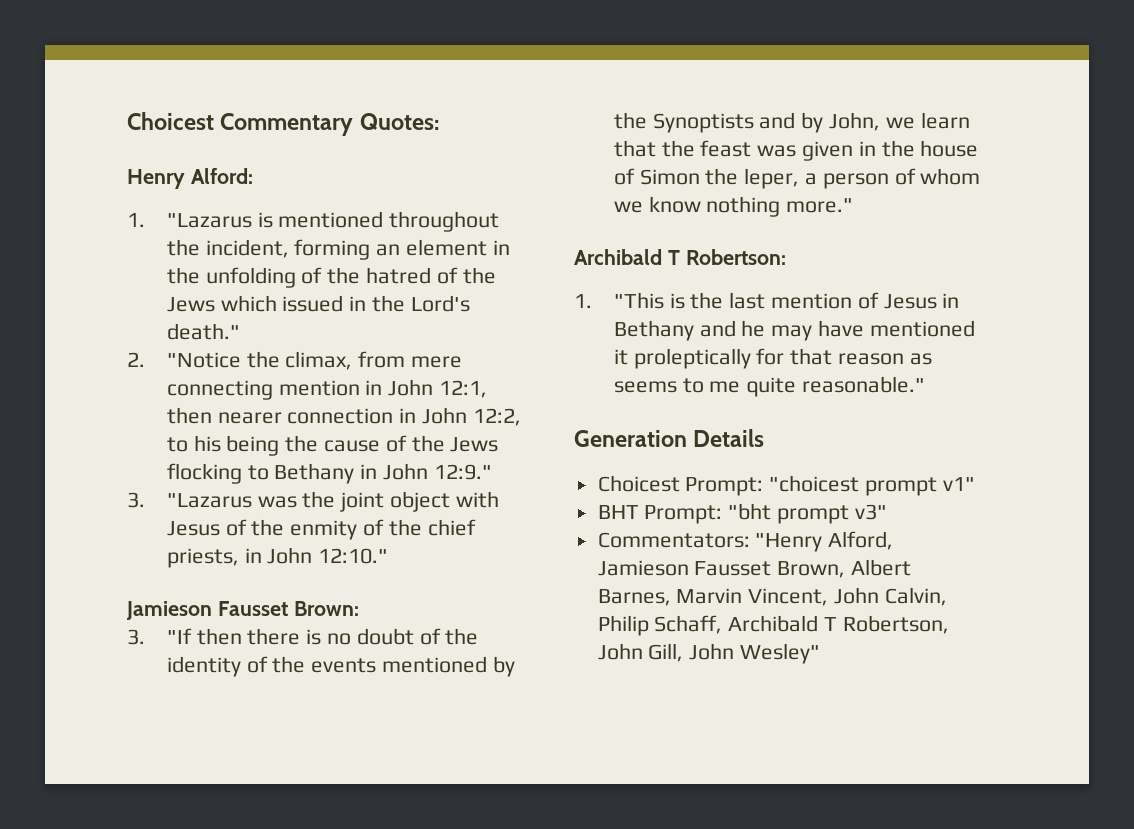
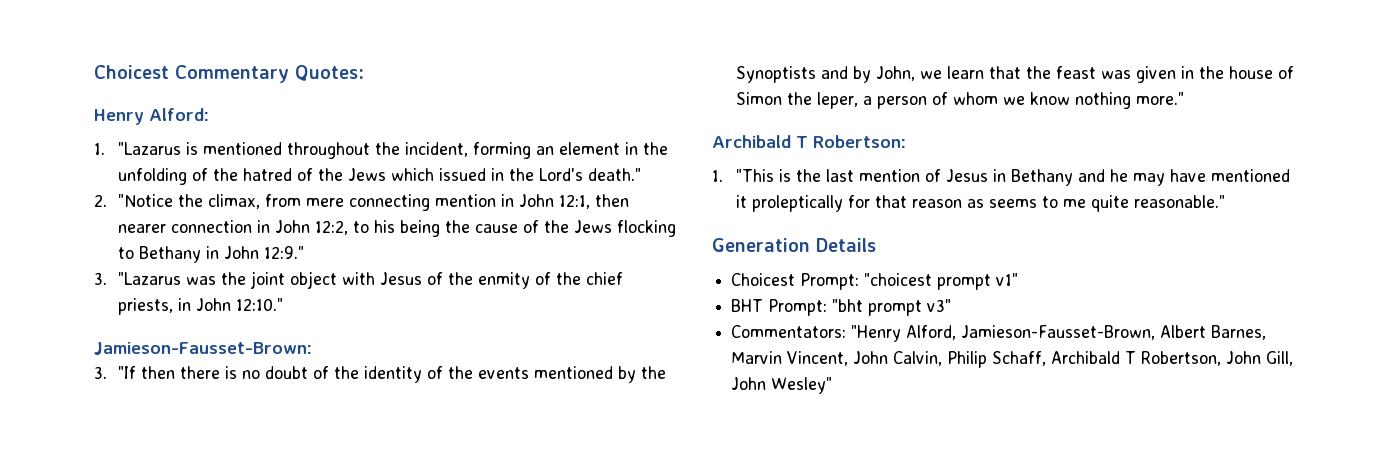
- Jamieson Fausset Brown:
+ Jamieson-Fausset-Brown:
- Commentators: "Henry Alford, Jamieson Fausset Brown, Albert Barnes, Marvin Vincent, John Calvin, Philip Schaff, Archibald T Robertson, John Gill, John Wesley"
+ Commentators: "Henry Alford, Jamieson-Fausset-Brown, Albert Barnes, Marvin Vincent, John Calvin, Philip Schaff, Archibald T Robertson, John Gill, John Wesley"

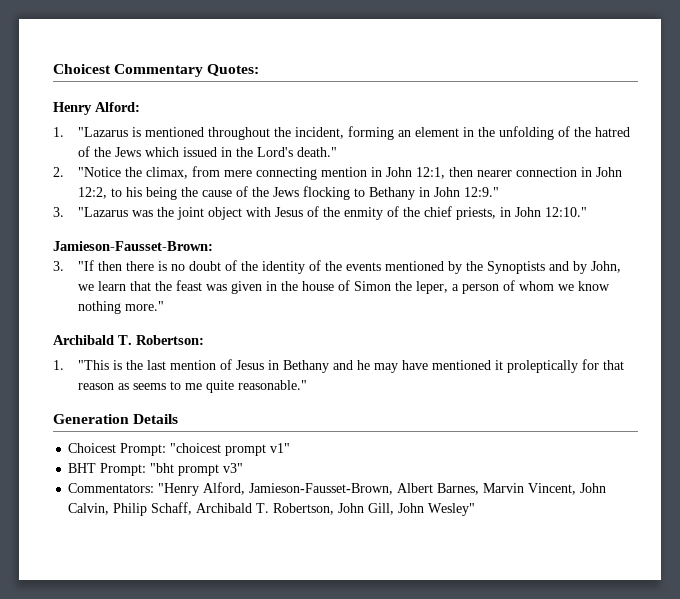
- Archibald T Robertson:
+ Archibald T. Robertson:
- Commentators: "Henry Alford, Jamieson-Fausset-Brown, Albert Barnes, Marvin Vincent, John Calvin, Philip Schaff, Archibald T Robertson, John Gill, John Wesley"
+ Commentators: "Henry Alford, Jamieson-Fausset-Brown, Albert Barnes, Marvin Vincent, John Calvin, Philip Schaff, Archibald T. Robertson, John Gill, John Wesley"

